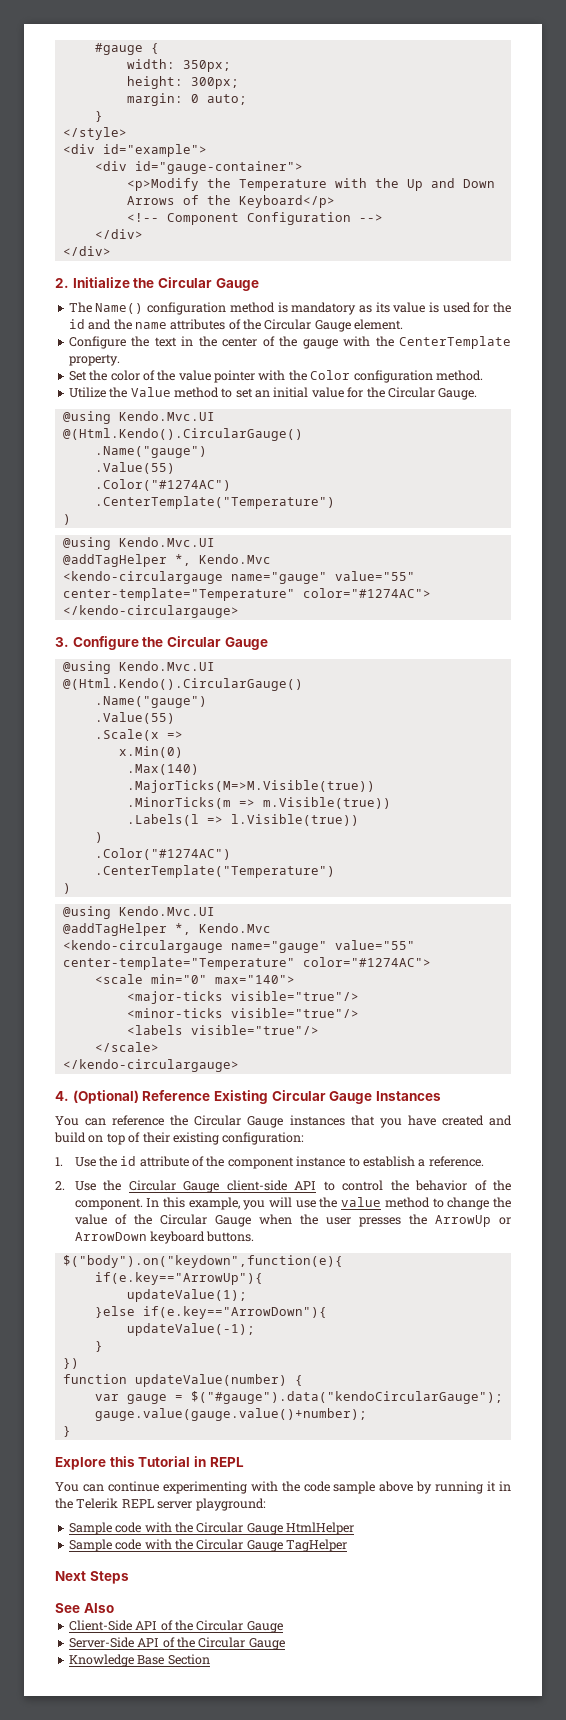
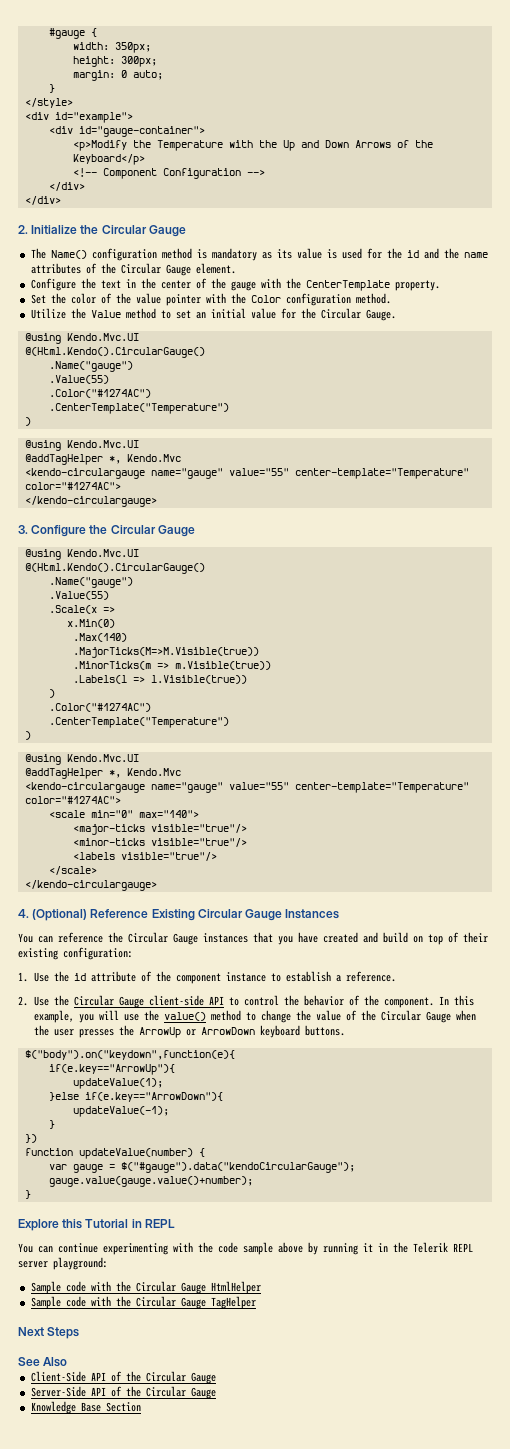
- In this example, you will use the value method to change the value of the Circular Gauge when the user presses the ArrowUp or ArrowDown keyboard buttons.
+ In this example, you will use the value() method to change the value of the Circular Gauge when the user presses the ArrowUp or ArrowDown keyboard buttons.

